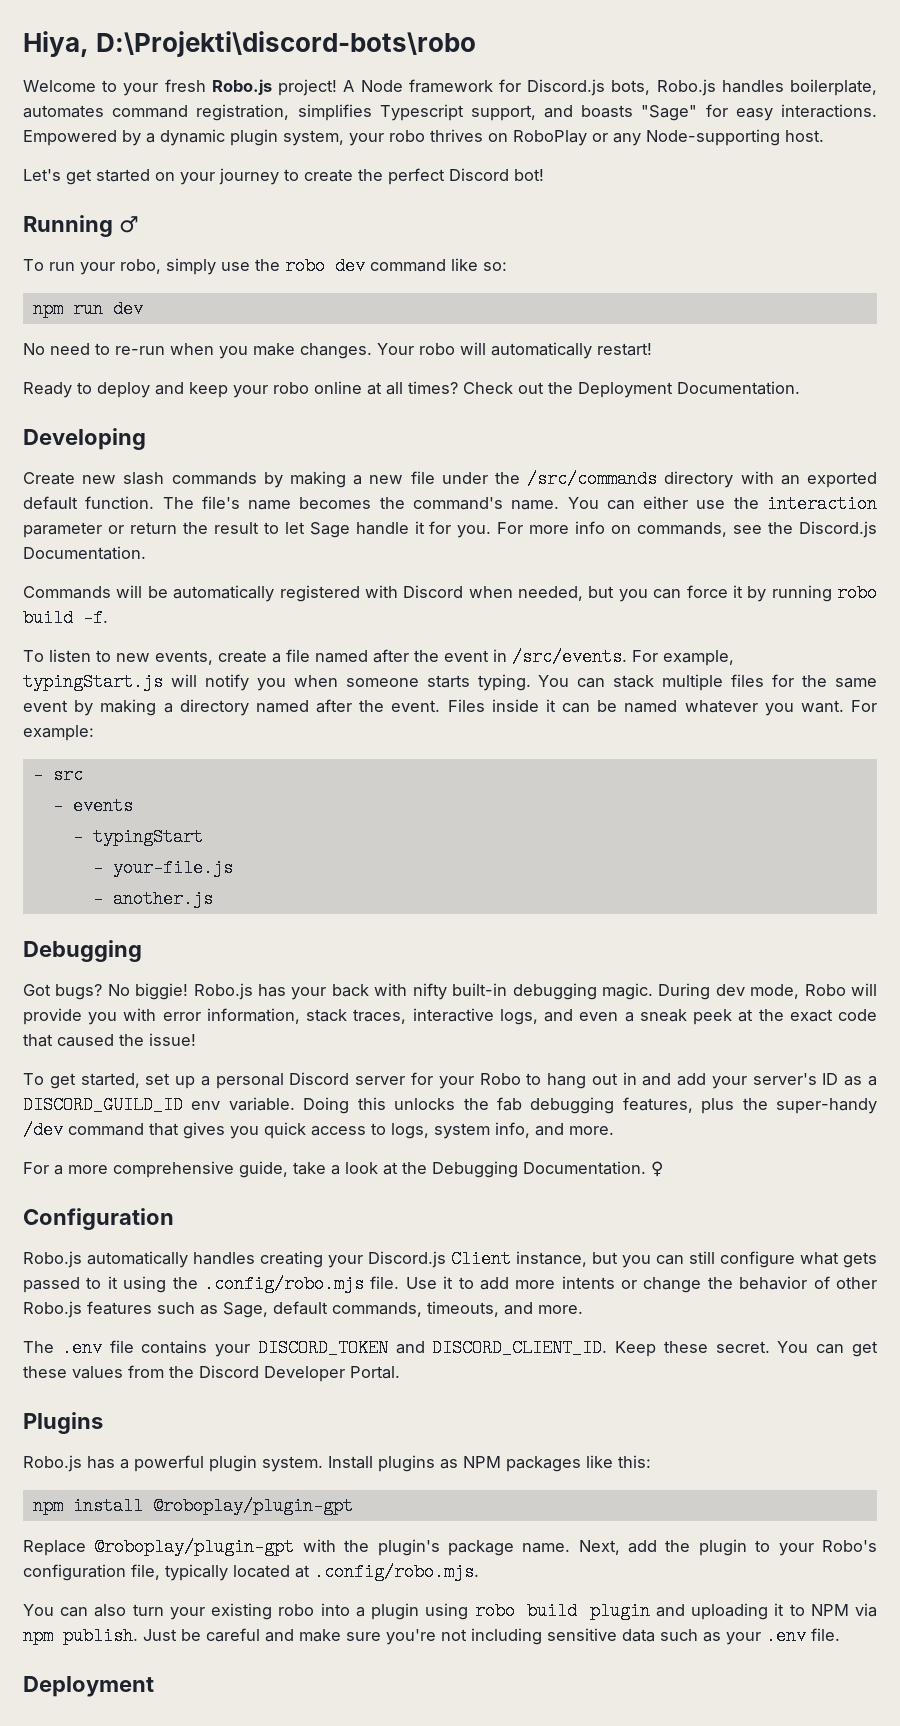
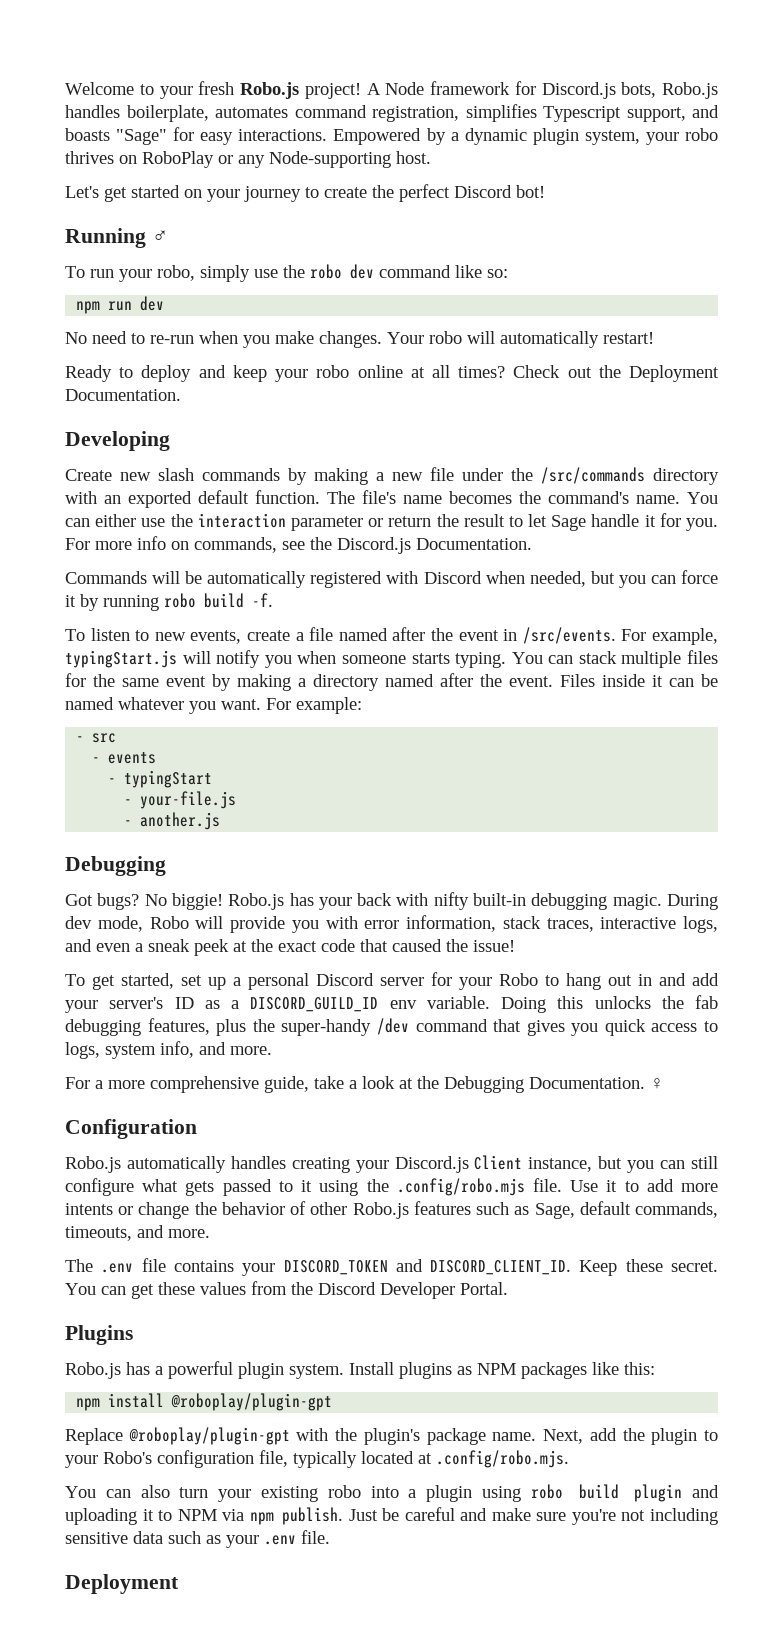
- Hiya, D:\Projekti\discord-bots\robo

